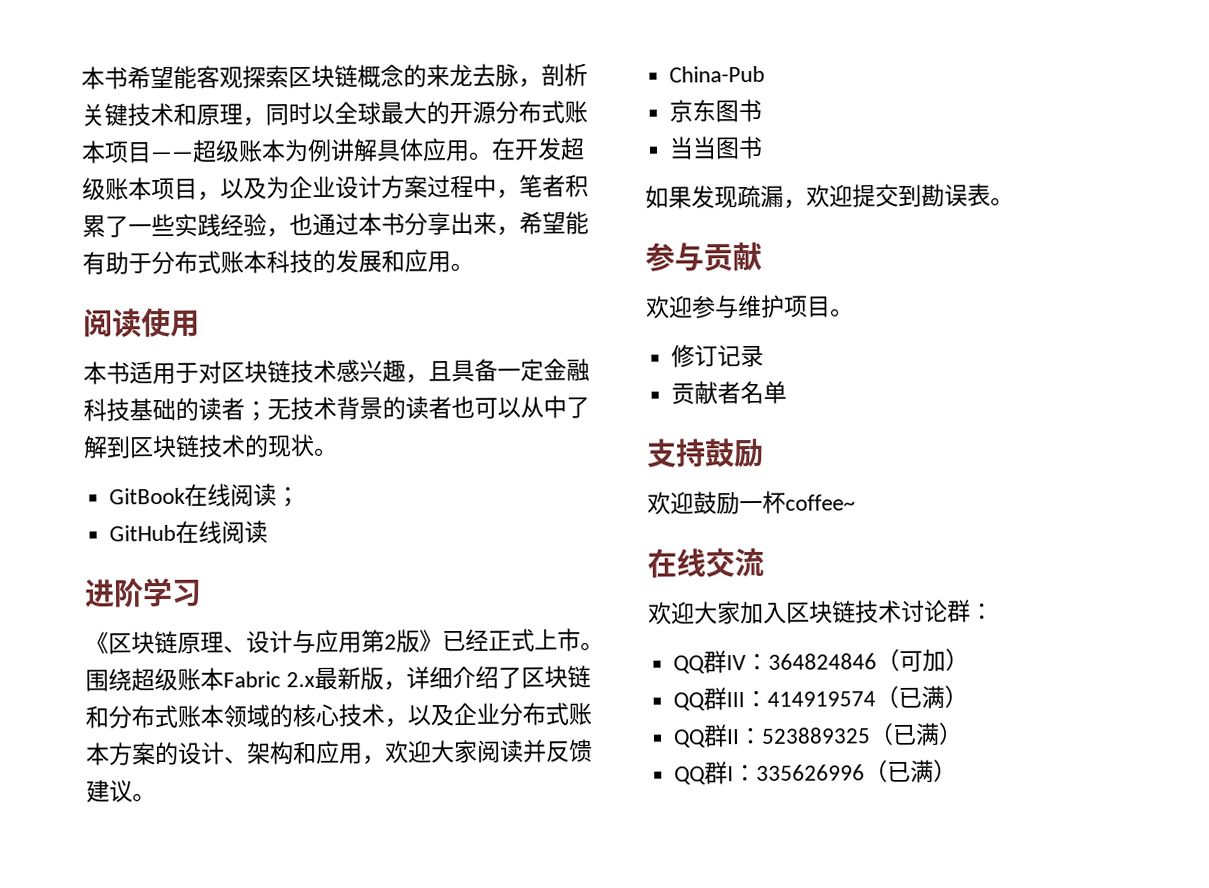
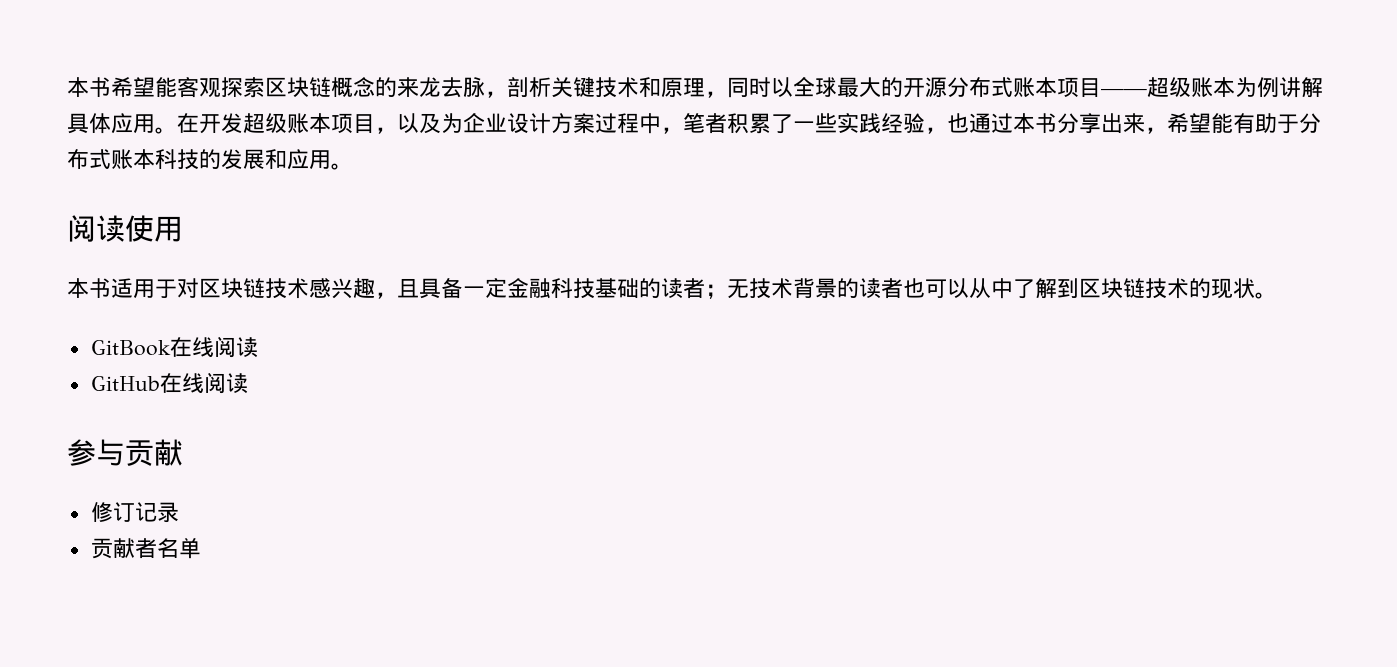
- GitBook在线阅读；
+ GitBook在线阅读
- 进阶学习
- 《区块链原理、设计与应用第2版》已经正式上市。围绕超级账本Fabric 2.x最新版，详细介绍了区块链和分布式账本领域的核心技术，以及企业分布式账本方案的设计、架构和应用，欢迎大家阅读并反馈建议。
- China-Pub
- 京东图书
- 当当图书
- 如果发现疏漏，欢迎提交到勘误表。
  参与贡献
- 欢迎参与维护项目。
- 支持鼓励
- 欢迎鼓励一杯coffee~
- 在线交流
- 欢迎大家加入区块链技术讨论群：
- QQ群IV：364824846（可加）
- QQ群III：414919574（已满）
- QQ群II：523889325（已满）
- QQ群I：335626996（已满）

